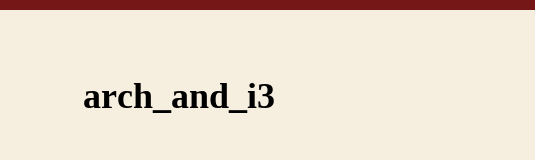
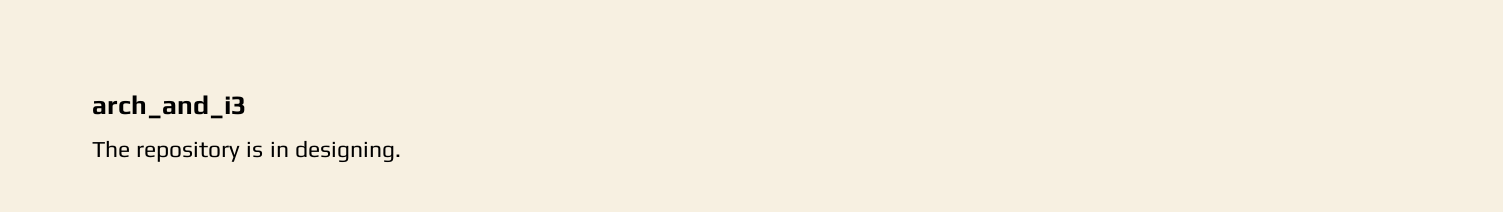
+ The repository is in designing.

